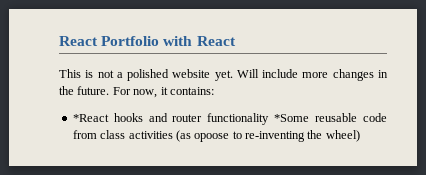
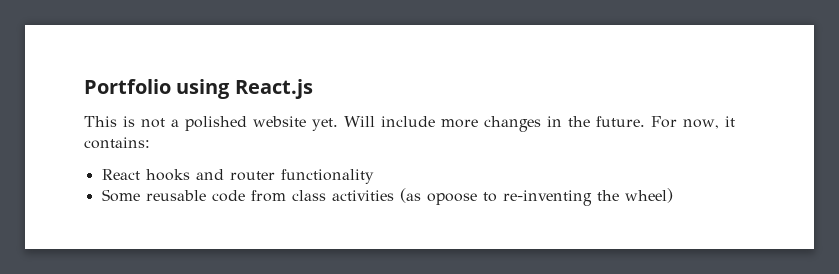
- React Portfolio with React
+ Portfolio using React.js
- *React hooks and router functionality *Some reusable code from class activities (as opoose to re-inventing the wheel)
+ React hooks and router functionality
+ Some reusable code from class activities (as opoose to re-inventing the wheel)

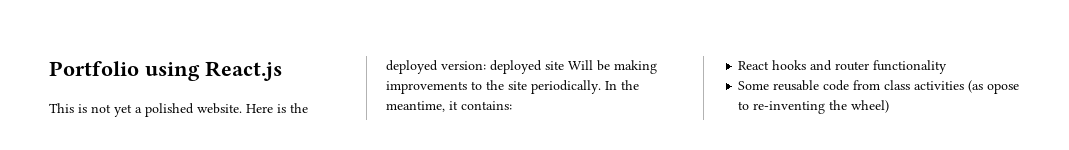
- This is not a polished website yet. Will include more changes in the future. For now, it contains:
+ This is not yet a polished website. Here is the deployed version: deployed site Will be making improvements to the site periodically. In the meantime, it contains:
- Some reusable code from class activities (as opoose to re-inventing the wheel)
+ Some reusable code from class activities (as opose to re-inventing the wheel)

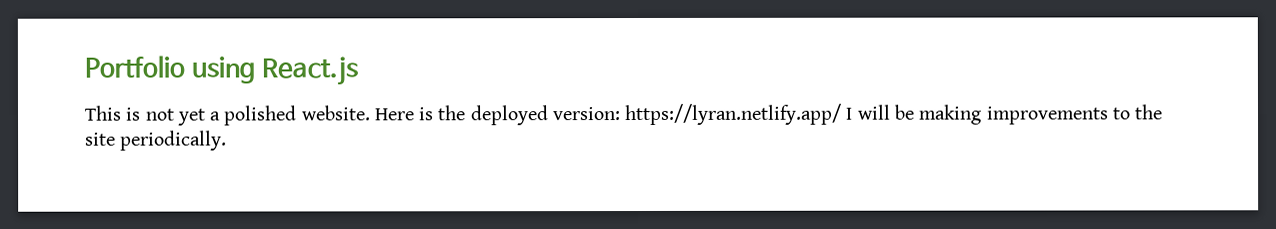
- Here is the deployed version: deployed site Will be making improvements to the site periodically. In the meantime, it contains:
- React hooks and router functionality
- Some reusable code from class activities (as opose to re-inventing the wheel)
+ Here is the deployed version: https://lyran.netlify.app/ I will be making improvements to the site periodically.

